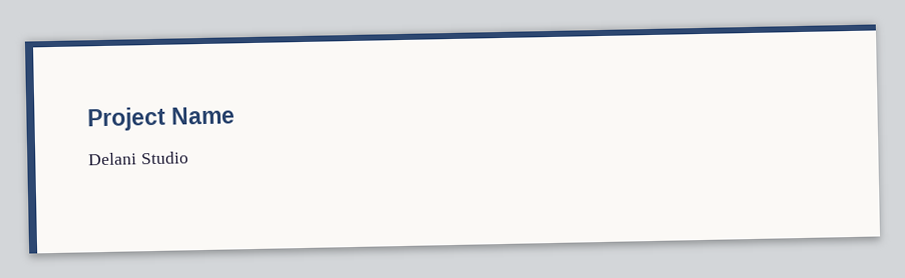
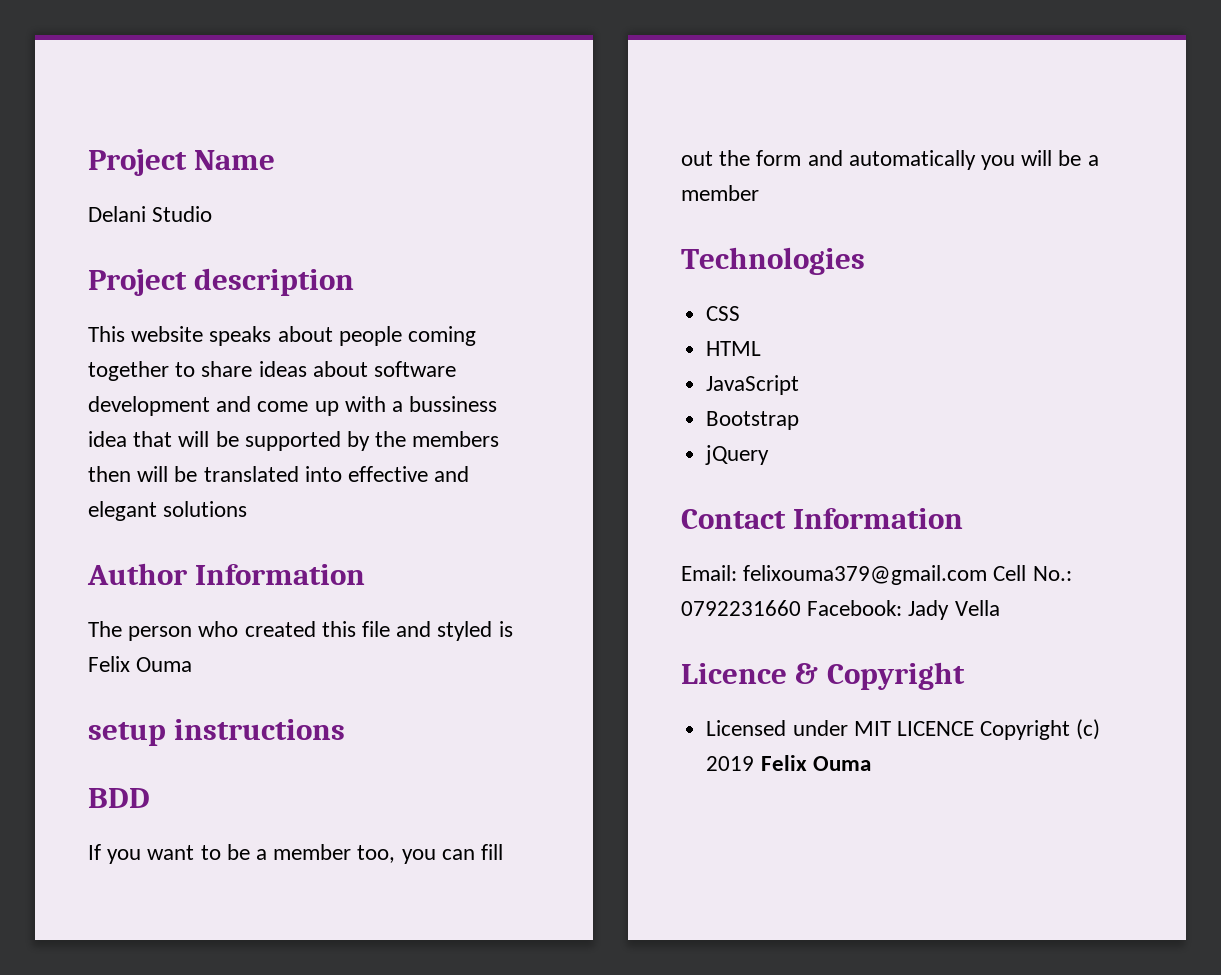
+ Project description
+ This website speaks about people coming together to share ideas about software development and come up with a bussiness idea that will be supported by the members then will be translated into effective and elegant solutions
+ Author Information
+ The person who created this file and styled is Felix Ouma
+ setup instructions
+ BDD
+ If you want to be a member too, you can fill out the form and automatically you will be a member
+ Technologies
+ CSS
+ HTML
+ JavaScript
+ Bootstrap
+ jQuery
+ Contact Information
+ Email: felixouma379@gmail.com Cell No.: 0792231660 Facebook: Jady Vella
+ Licence & Copyright
+ Licensed under MIT LICENCE Copyright (c) 2019 Felix Ouma

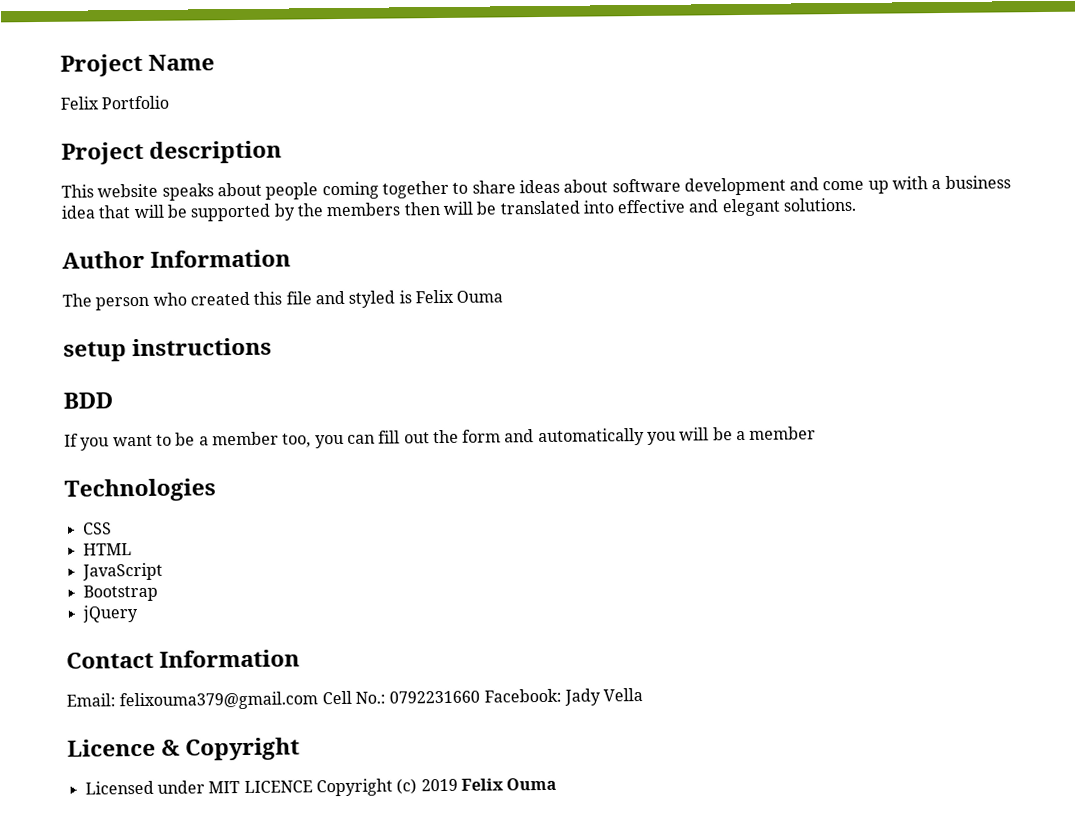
- Delani Studio
+ Felix Portfolio
- This website speaks about people coming together to share ideas about software development and come up with a bussiness idea that will be supported by the members then will be translated into effective and elegant solutions
+ This website speaks about people coming together to share ideas about software development and come up with a business idea that will be supported by the members then will be translated into effective and elegant solutions.

